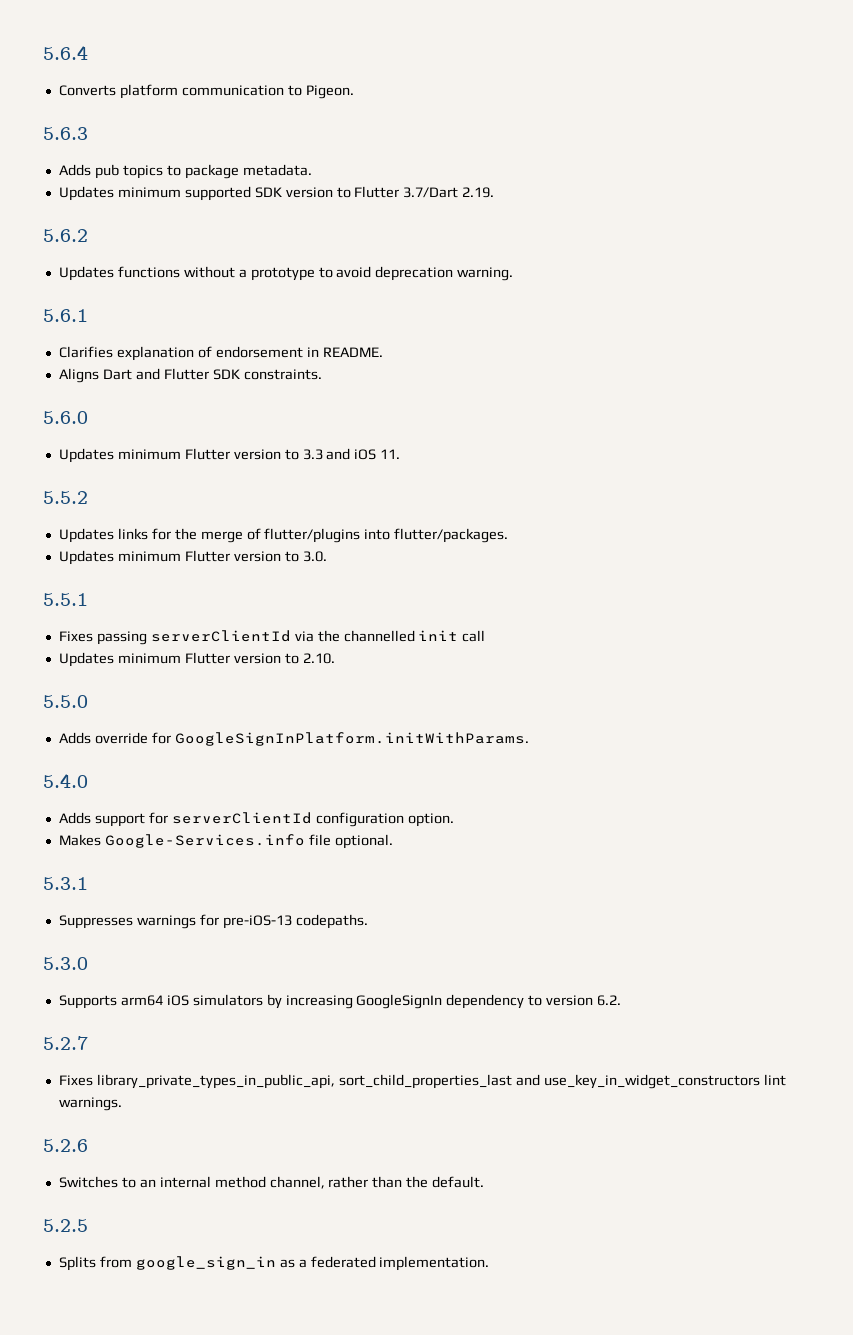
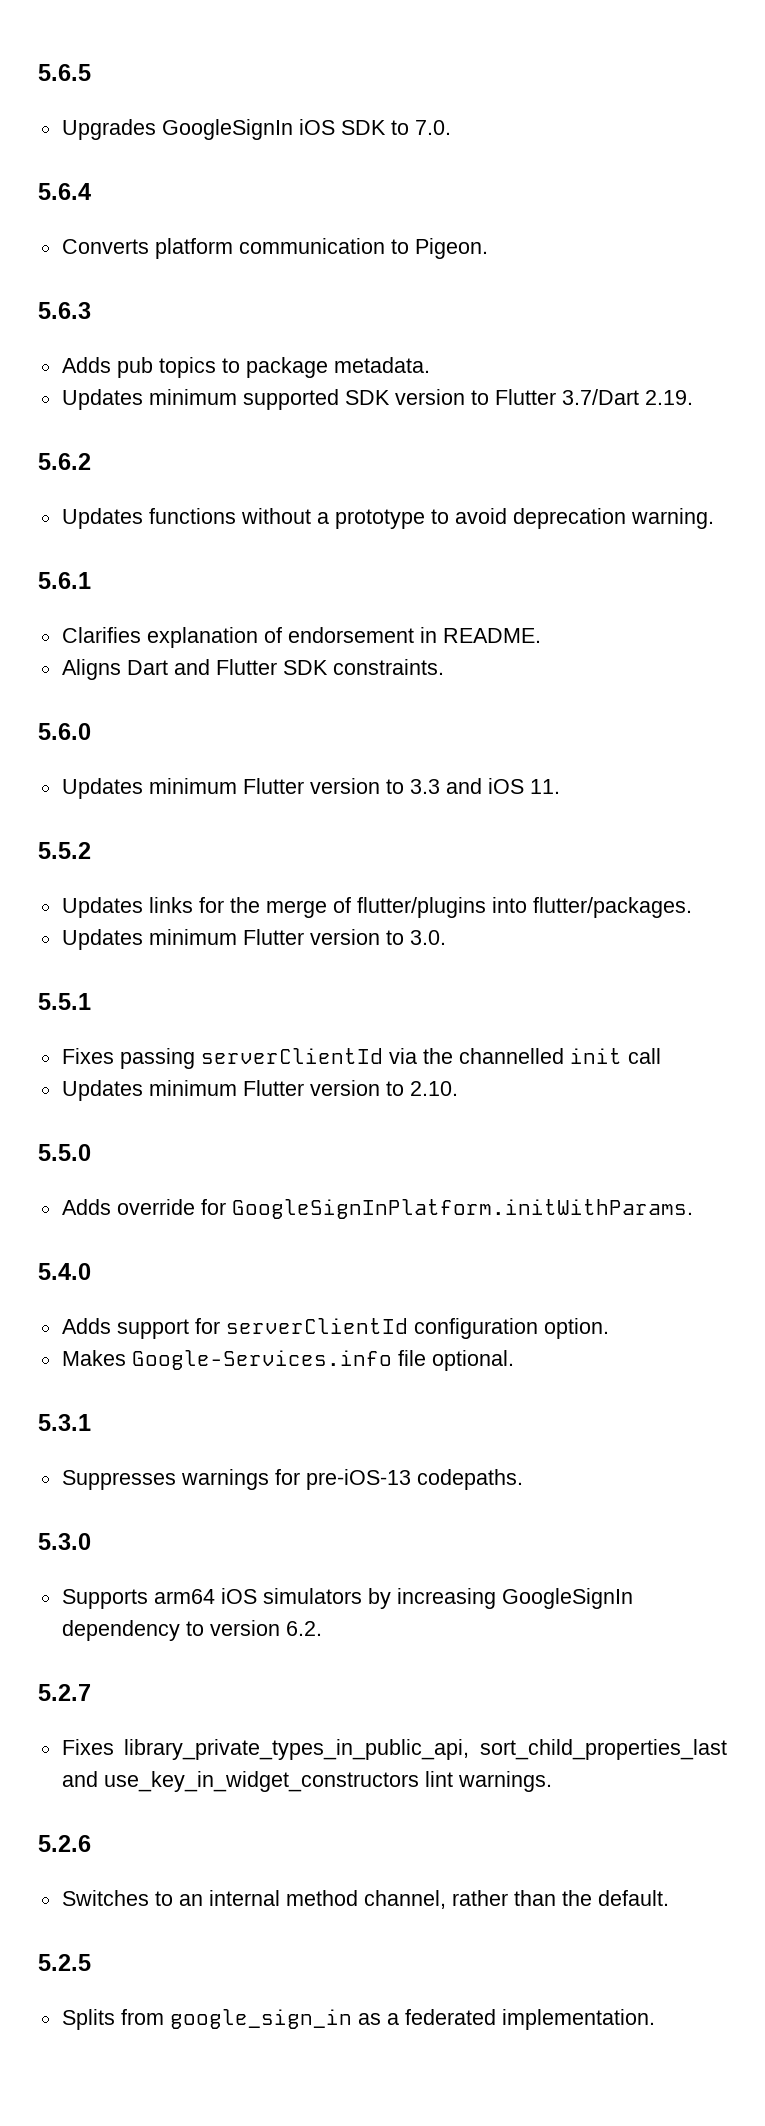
+ 5.6.5
+ Upgrades GoogleSignIn iOS SDK to 7.0.

